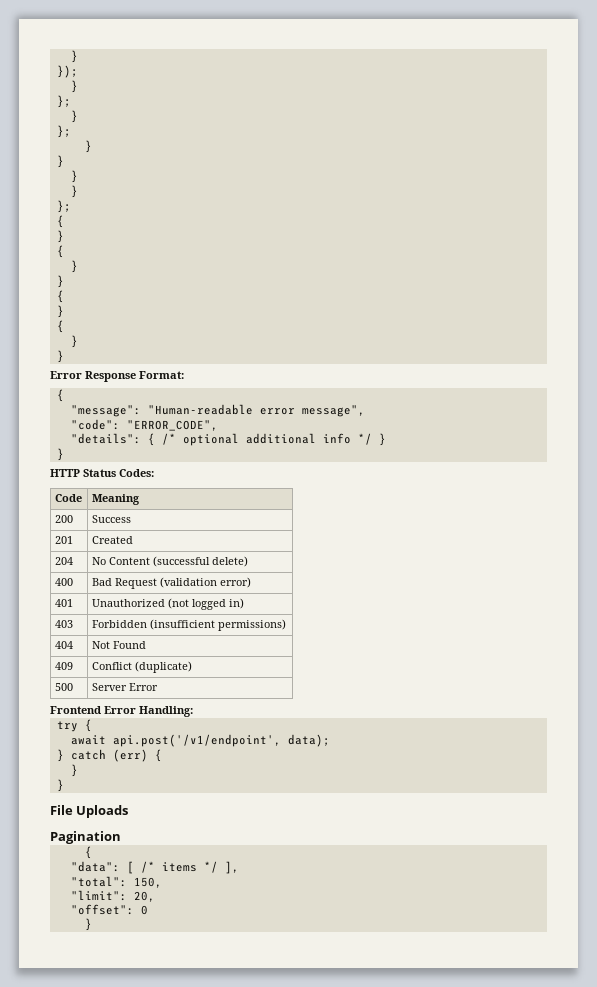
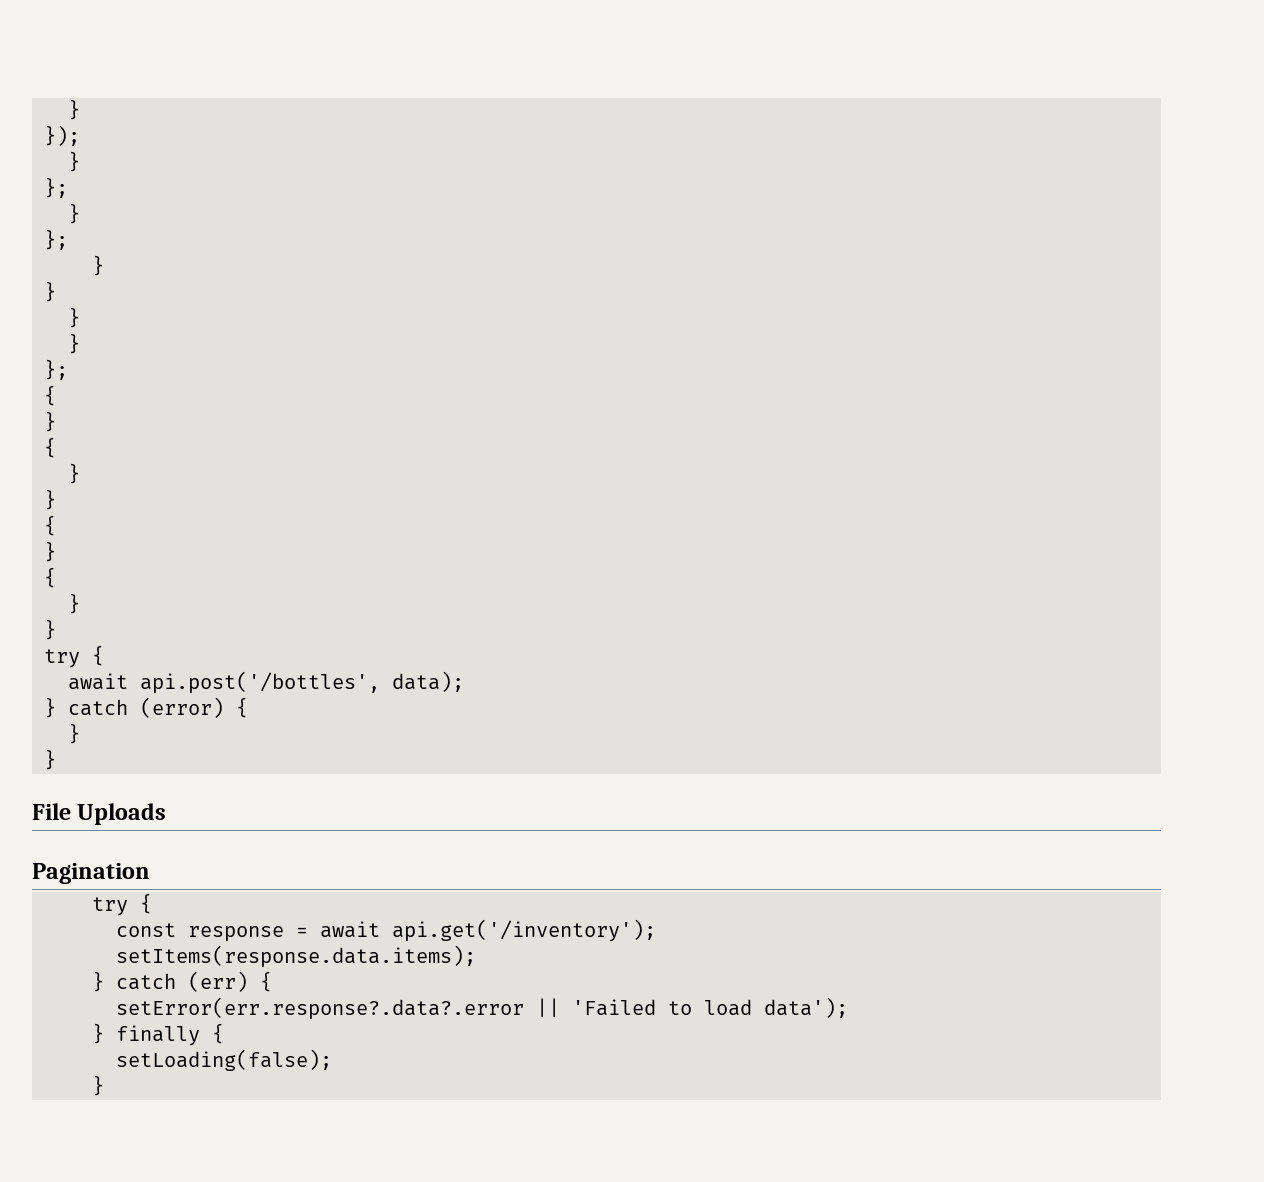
- Error Response Format:
- {
- "message": "Human-readable error message",
- "code": "ERROR_CODE",
- "details": { /* optional additional info */ }
- }
- HTTP Status Codes:
- Code | Meaning
- 200 | Success
- 201 | Created
- 204 | No Content (successful delete)
- 400 | Bad Request (validation error)
- 401 | Unauthorized (not logged in)
- 403 | Forbidden (insufficient permissions)
- 404 | Not Found
- 409 | Conflict (duplicate)
- 500 | Server Error
- Frontend Error Handling:
- await api.post('/v1/endpoint', data);
+ await api.post('/bottles', data);
- } catch (err) {
+ } catch (error) {
  Pagination
- {
- "data": [ /* items */ ],
- "total": 150,
- "limit": 20,
- "offset": 0
+ try {
+ const response = await api.get('/inventory');
+ setItems(response.data.items);
+ } catch (err) {
+ setError(err.response?.data?.error || 'Failed to load data');
+ } finally {
+ setLoading(false);

